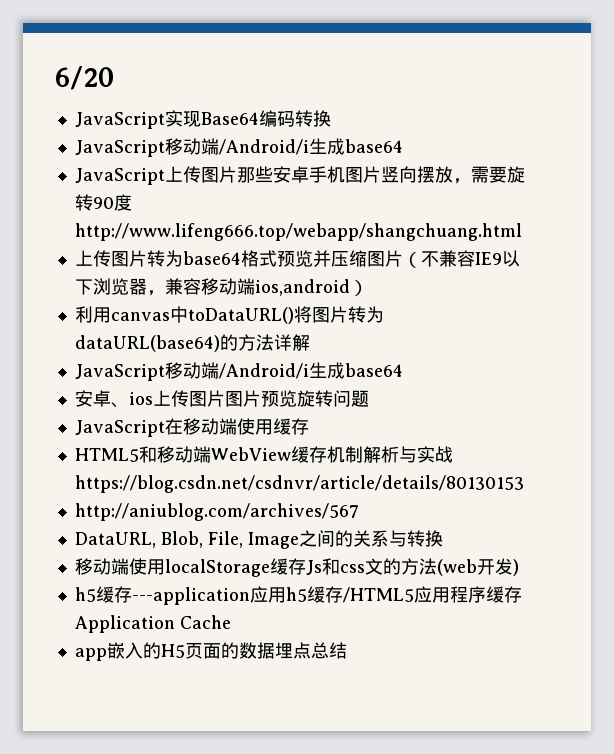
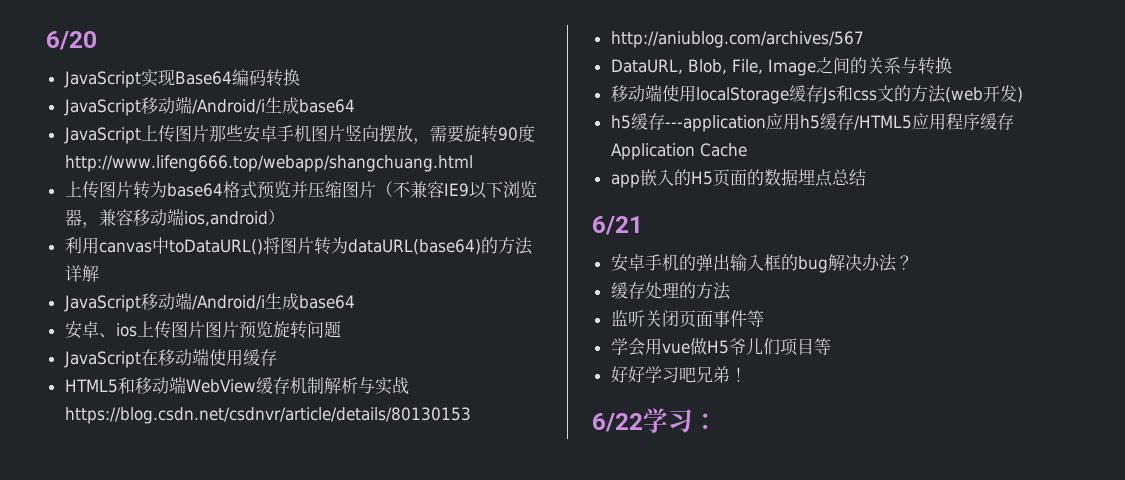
+ 6/21
+ 安卓手机的弹出输入框的bug解决办法？
+ 缓存处理的方法
+ 监听关闭页面事件等
+ 学会用vue做H5爷儿们项目等
+ 好好学习吧兄弟！
+ 6/22学习：

